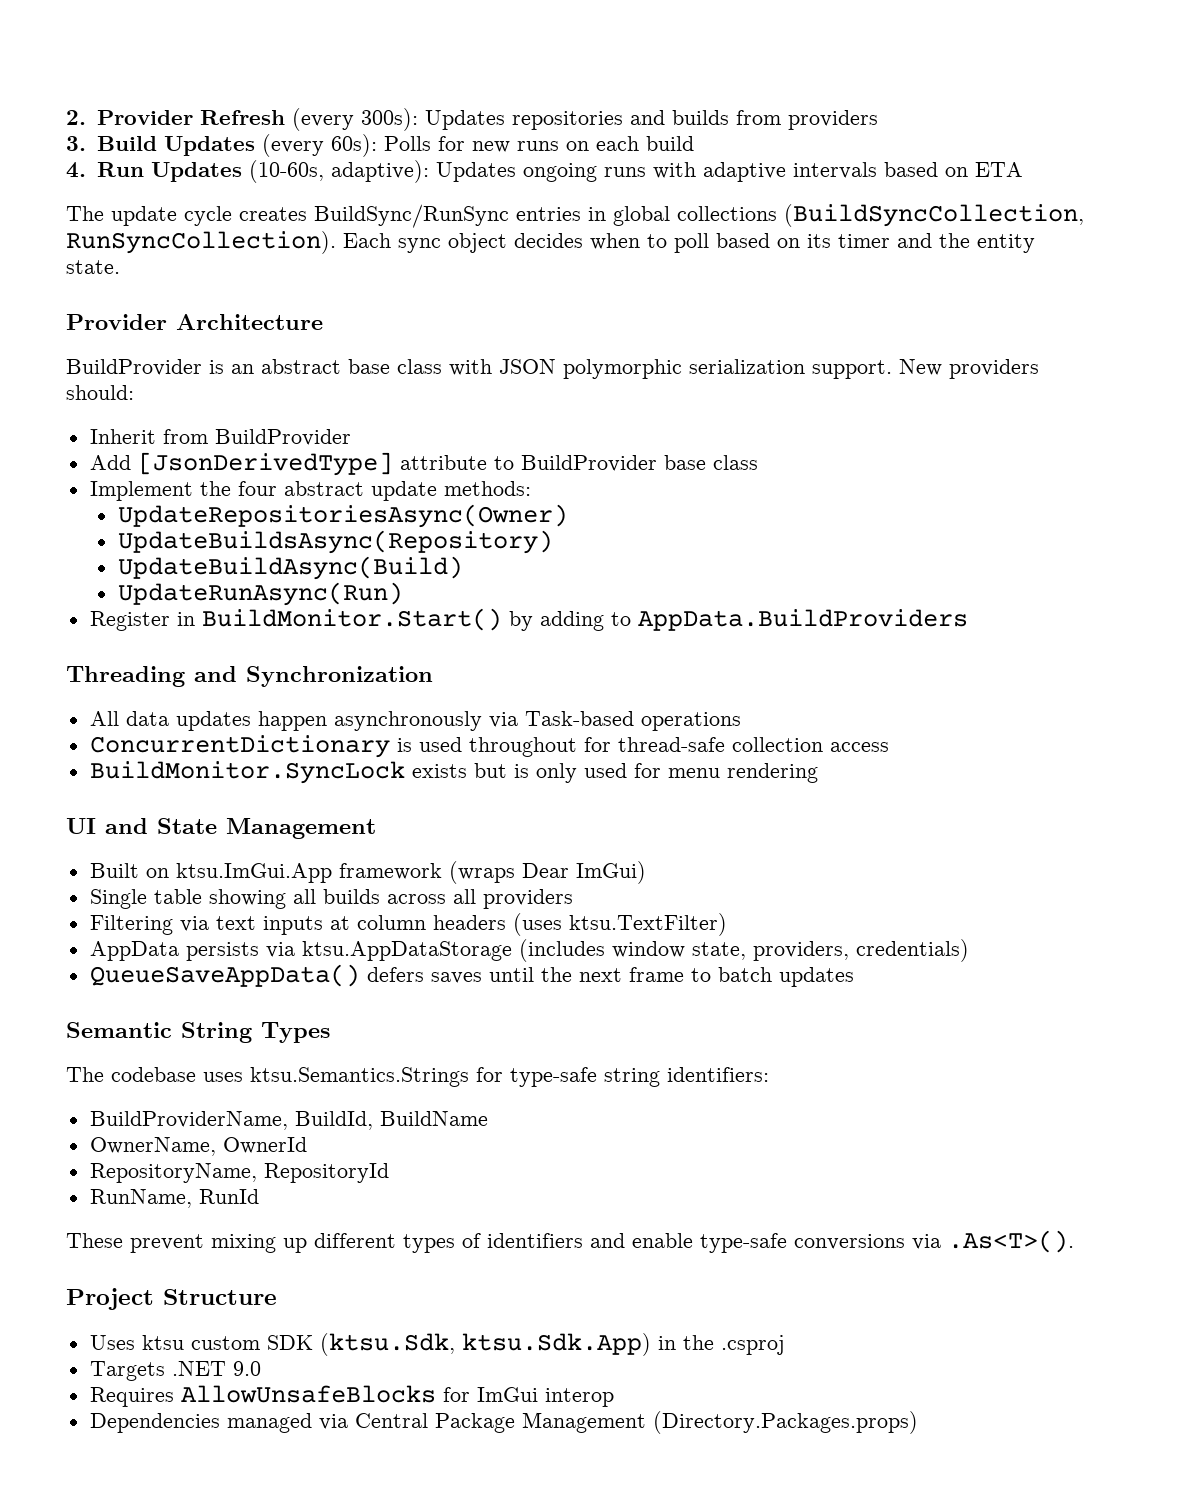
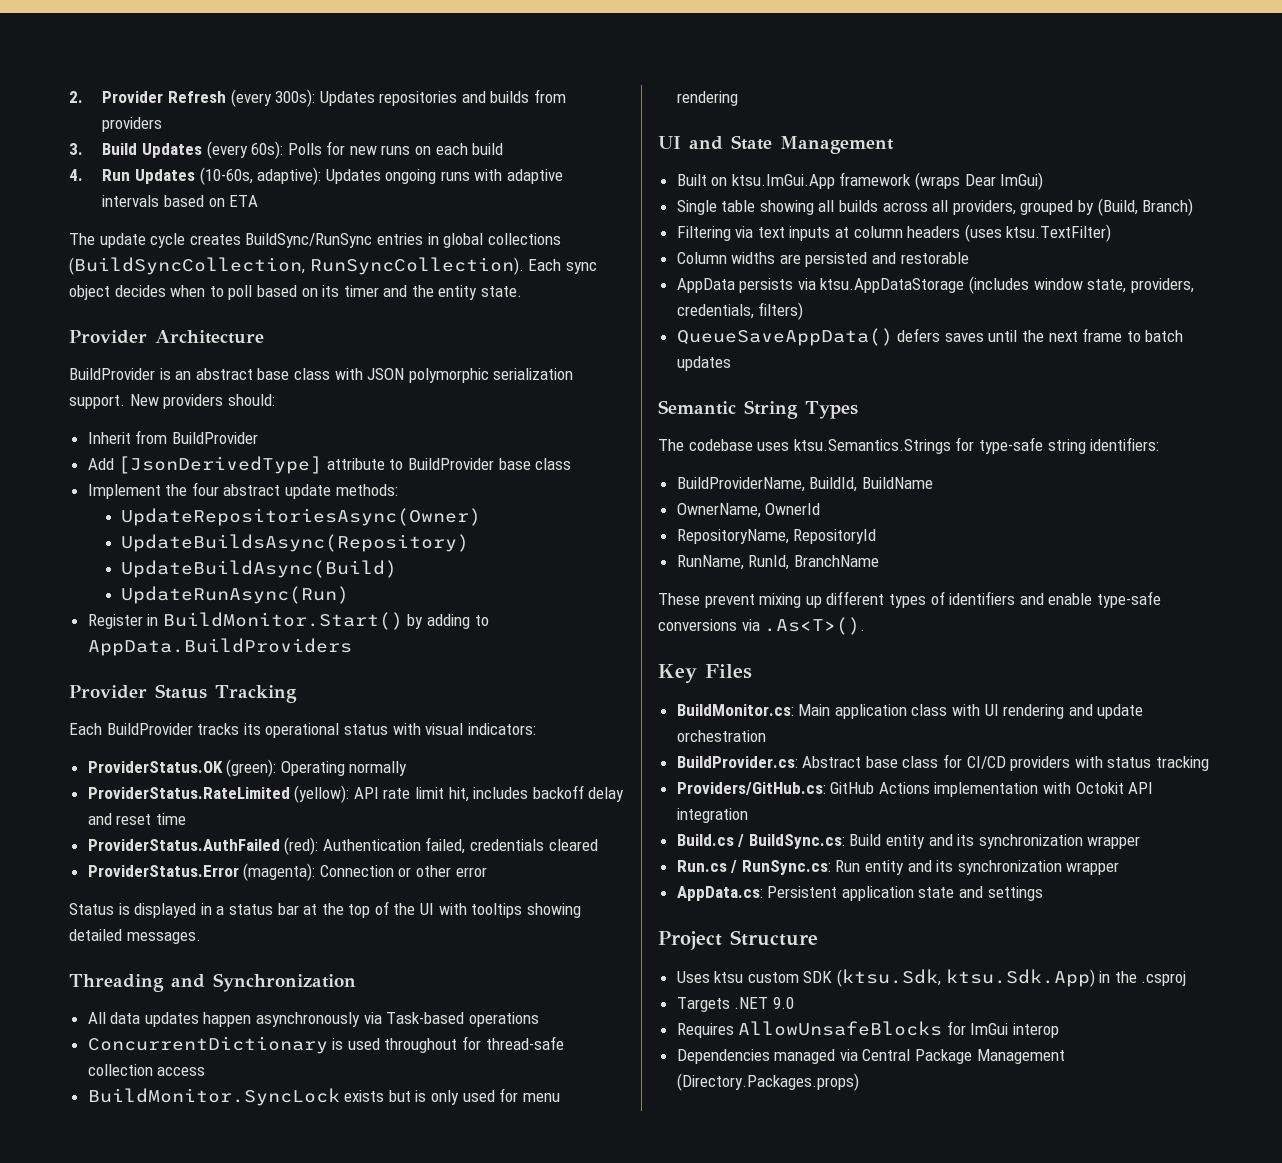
+ Provider Status Tracking
+ Each BuildProvider tracks its operational status with visual indicators:
+ ProviderStatus.OK (green): Operating normally
+ ProviderStatus.RateLimited (yellow): API rate limit hit, includes backoff delay and reset time
+ ProviderStatus.AuthFailed (red): Authentication failed, credentials cleared
+ ProviderStatus.Error (magenta): Connection or other error
+ Status is displayed in a status bar at the top of the UI with tooltips showing detailed messages.
- Single table showing all builds across all providers
+ Single table showing all builds across all providers, grouped by (Build, Branch)
+ Column widths are persisted and restorable
- AppData persists via ktsu.AppDataStorage (includes window state, providers, credentials)
+ AppData persists via ktsu.AppDataStorage (includes window state, providers, credentials, filters)
- RunName, RunId
+ RunName, RunId, BranchName
+ Key Files
+ BuildMonitor.cs: Main application class with UI rendering and update orchestration
+ BuildProvider.cs: Abstract base class for CI/CD providers with status tracking
+ Providers/GitHub.cs: GitHub Actions implementation with Octokit API integration
+ Build.cs / BuildSync.cs: Build entity and its synchronization wrapper
+ Run.cs / RunSync.cs: Run entity and its synchronization wrapper
+ AppData.cs: Persistent application state and settings

